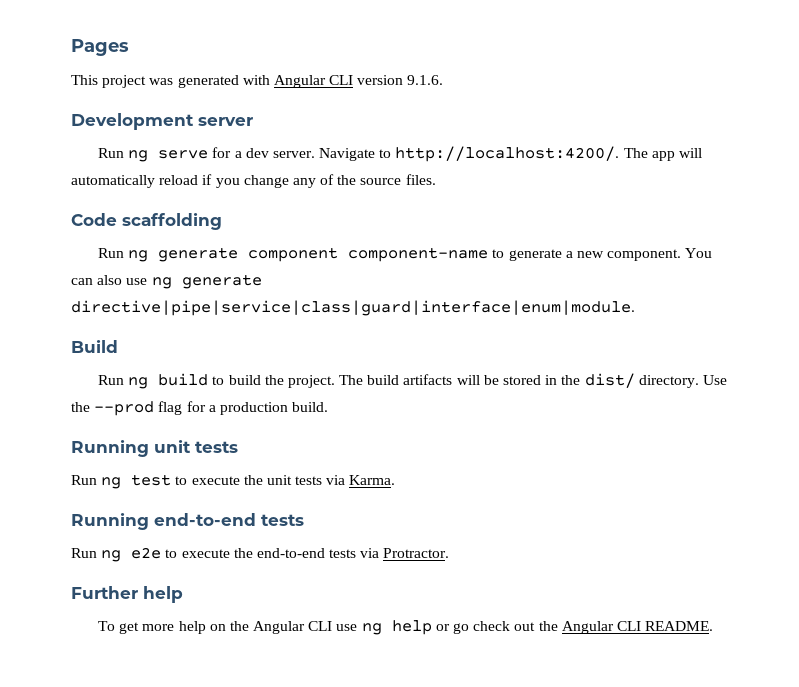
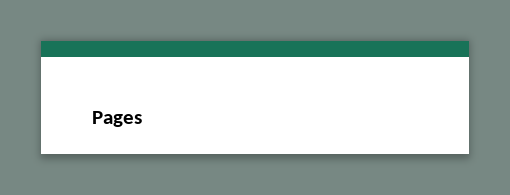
- This project was generated with Angular CLI version 9.1.6.
- Development server
- Run ng serve for a dev server. Navigate to http://localhost:4200/. The app will automatically reload if you change any of the source files.
- Code scaffolding
- Run ng generate component component-name to generate a new component. You can also use ng generate directive|pipe|service|class|guard|interface|enum|module.
- Build
- Run ng build to build the project. The build artifacts will be stored in the dist/ directory. Use the --prod flag for a production build.
- Running unit tests
- Run ng test to execute the unit tests via Karma.
- Running end-to-end tests
- Run ng e2e to execute the end-to-end tests via Protractor.
- Further help
- To get more help on the Angular CLI use ng help or go check out the Angular CLI README.

